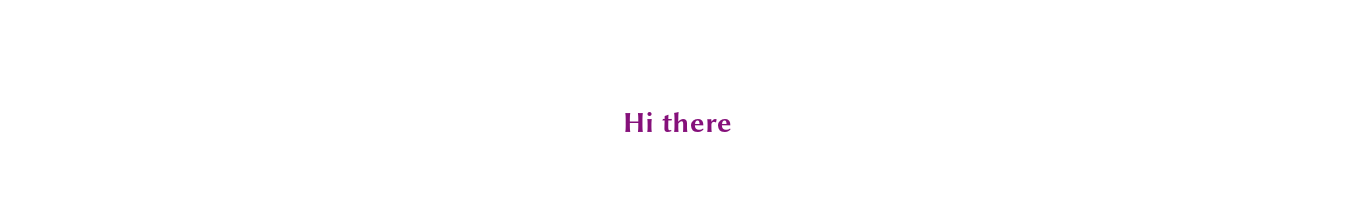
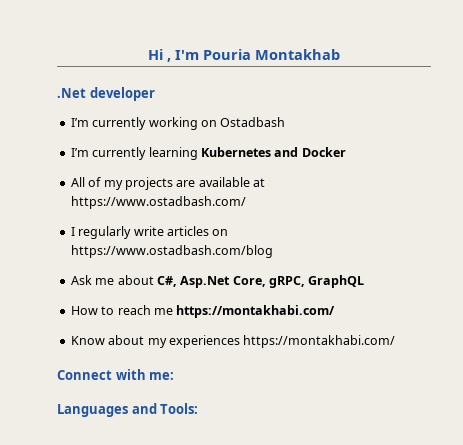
- Hi there
+ Hi , I'm Pouria Montakhab
+ .Net developer
+ I’m currently working on Ostadbash
+ I’m currently learning Kubernetes and Docker
+ All of my projects are available at https://www.ostadbash.com/
+ I regularly write articles on https://www.ostadbash.com/blog
+ Ask me about C#, Asp.Net Core, gRPC, GraphQL
+ How to reach me https://montakhabi.com/
+ Know about my experiences https://montakhabi.com/
+ Connect with me:
+ Languages and Tools:

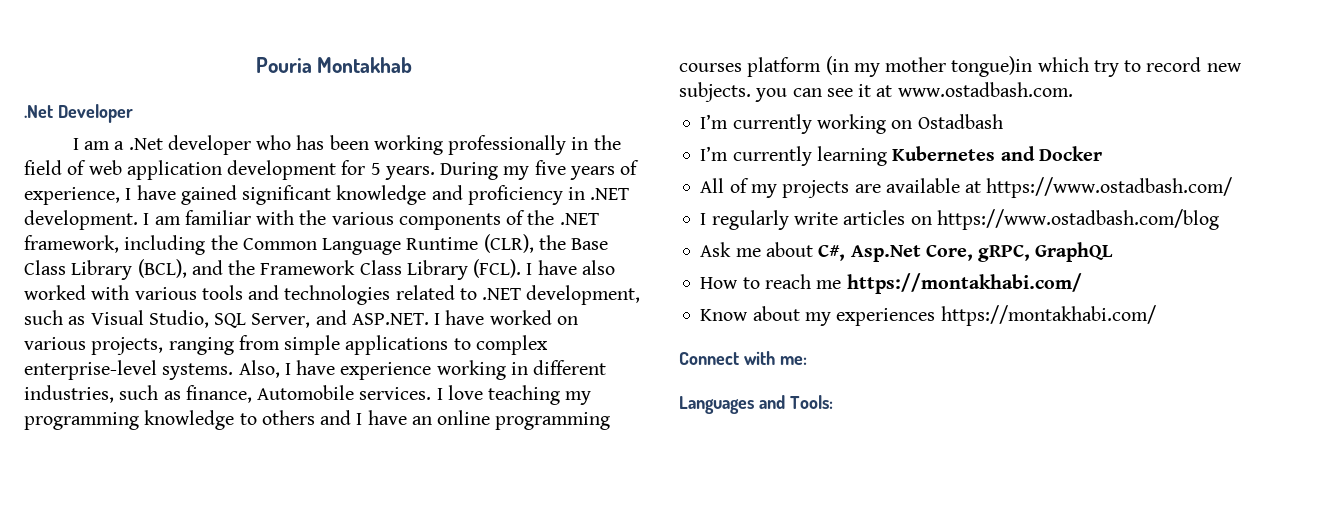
- Hi , I'm Pouria Montakhab
+ Pouria Montakhab
- .Net developer
+ .Net Developer
+ I am a .Net developer who has been working professionally in the field of web application development for 5 years. During my five years of experience, I have gained significant knowledge and proficiency in .NET development. I am familiar with the various components of the .NET framework, including the Common Language Runtime (CLR), the Base Class Library (BCL), and the Framework Class Library (FCL). I have also worked with various tools and technologies related to .NET development, such as Visual Studio, SQL Server, and ASP.NET. I have worked on various projects, ranging from simple applications to complex enterprise-level systems. Also, I have experience working in different industries, such as finance, Automobile services. I love teaching my programming knowledge to others and I have an online programming courses platform (in my mother tongue)in which try to record new subjects. you can see it at www.ostadbash.com.

